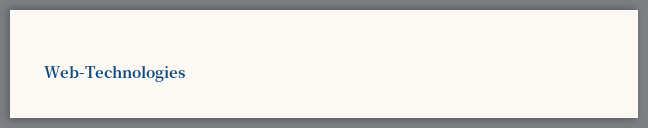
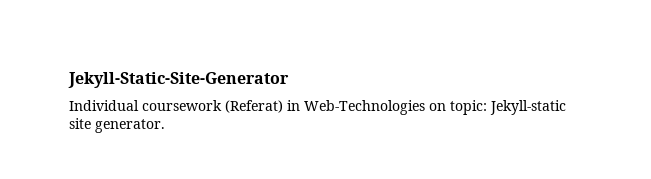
- Web-Technologies
+ Jekyll-Static-Site-Generator
+ Individual coursework (Referat) in Web-Technologies on topic: Jekyll-static site generator.

